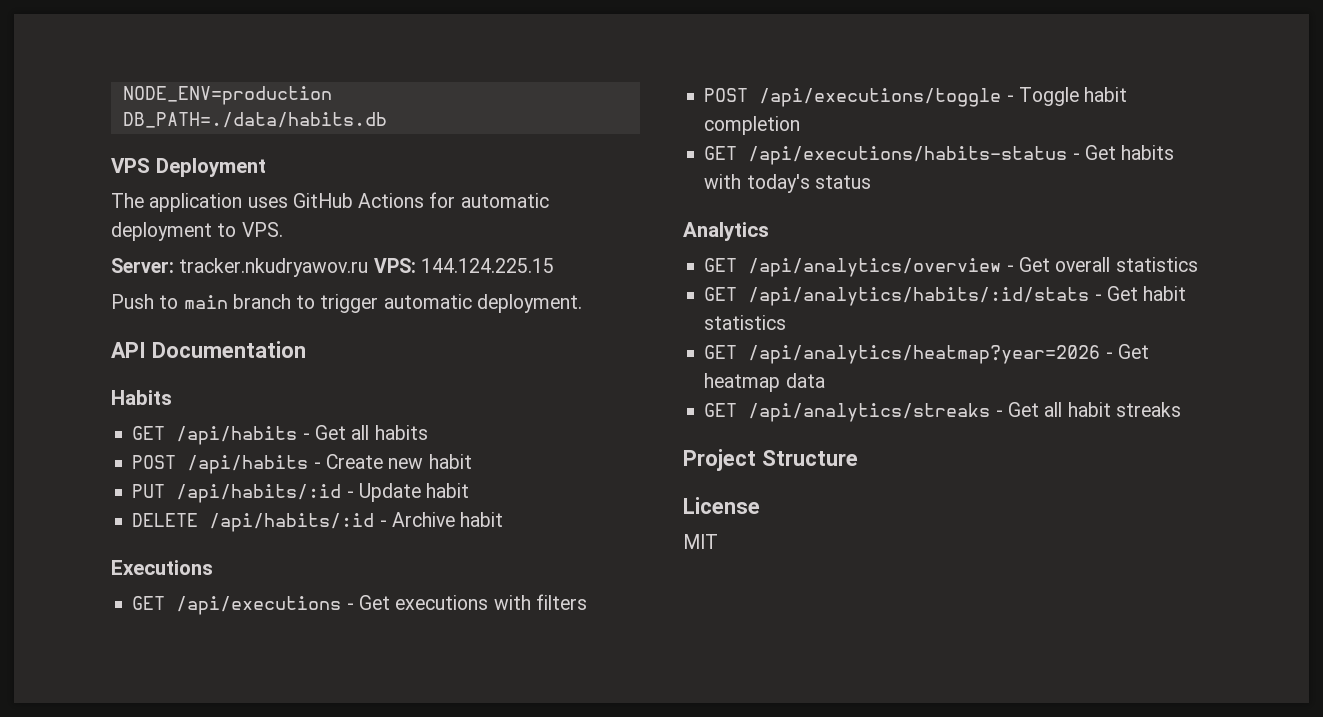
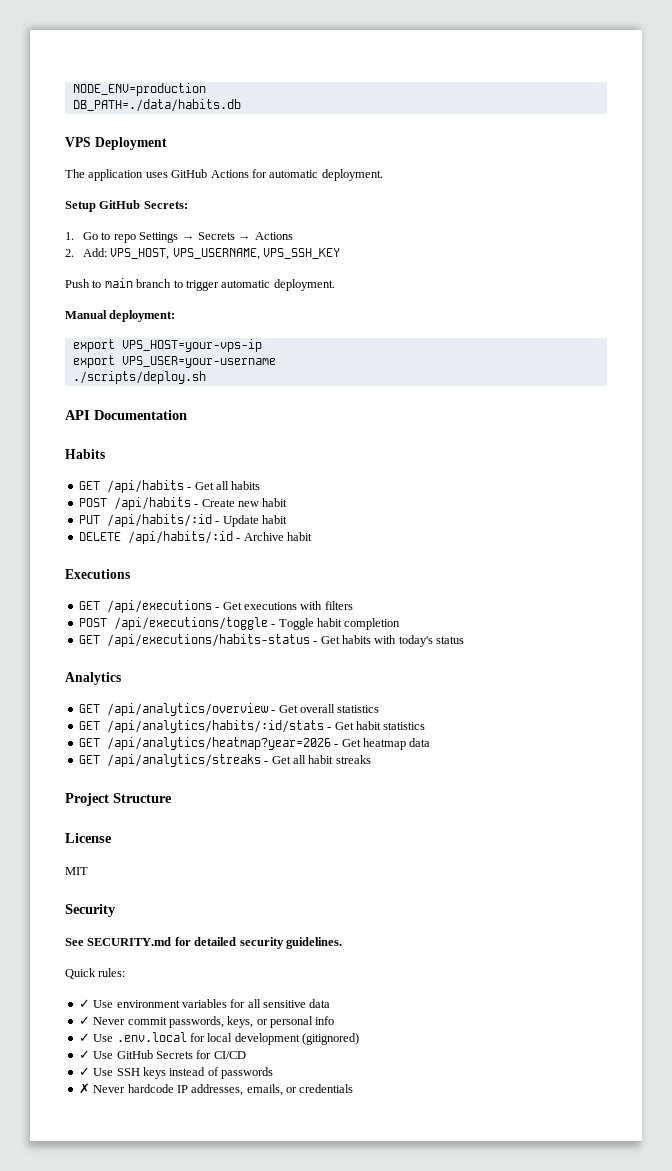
- The application uses GitHub Actions for automatic deployment to VPS.
- Server: tracker.nkudryawov.ru VPS: 144.124.225.15
+ The application uses GitHub Actions for automatic deployment.
+ Setup GitHub Secrets:
+ 1. Go to repo Settings → Secrets → Actions
+ 2. Add: VPS_HOST, VPS_USERNAME, VPS_SSH_KEY
+ Manual deployment:
+ export VPS_HOST=your-vps-ip
+ export VPS_USER=your-username
+ ./scripts/deploy.sh
+ Security
+ See SECURITY.md for detailed security guidelines.
+ Quick rules:
+ ✓ Use environment variables for all sensitive data
+ ✓ Never commit passwords, keys, or personal info
+ ✓ Use .env.local for local development (gitignored)
+ ✓ Use GitHub Secrets for CI/CD
+ ✓ Use SSH keys instead of passwords
+ ✗ Never hardcode IP addresses, emails, or credentials

